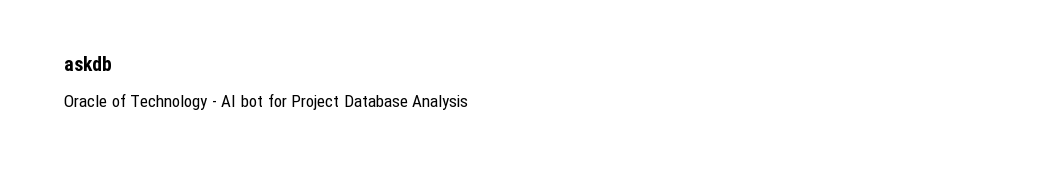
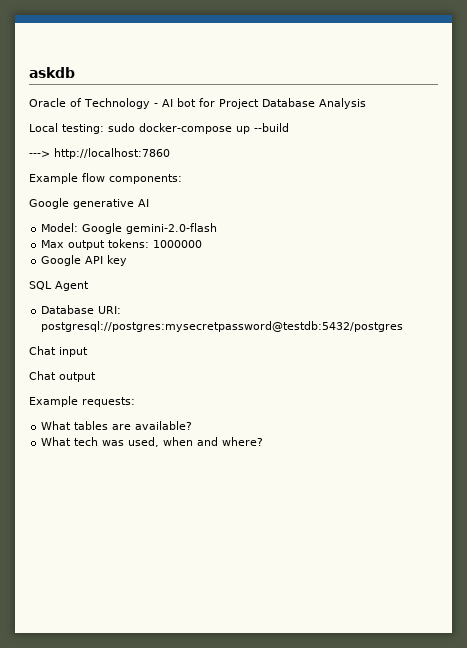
+ Local testing: sudo docker-compose up --build
+ ---> http://localhost:7860
+ Example flow components:
+ Google generative AI
+ Model: Google gemini-2.0-flash
+ Max output tokens: 1000000
+ Google API key
+ SQL Agent
+ Database URI: postgresql://postgres:mysecretpassword@testdb:5432/postgres
+ Chat input
+ Chat output
+ Example requests:
+ What tables are available?
+ What tech was used, when and where?

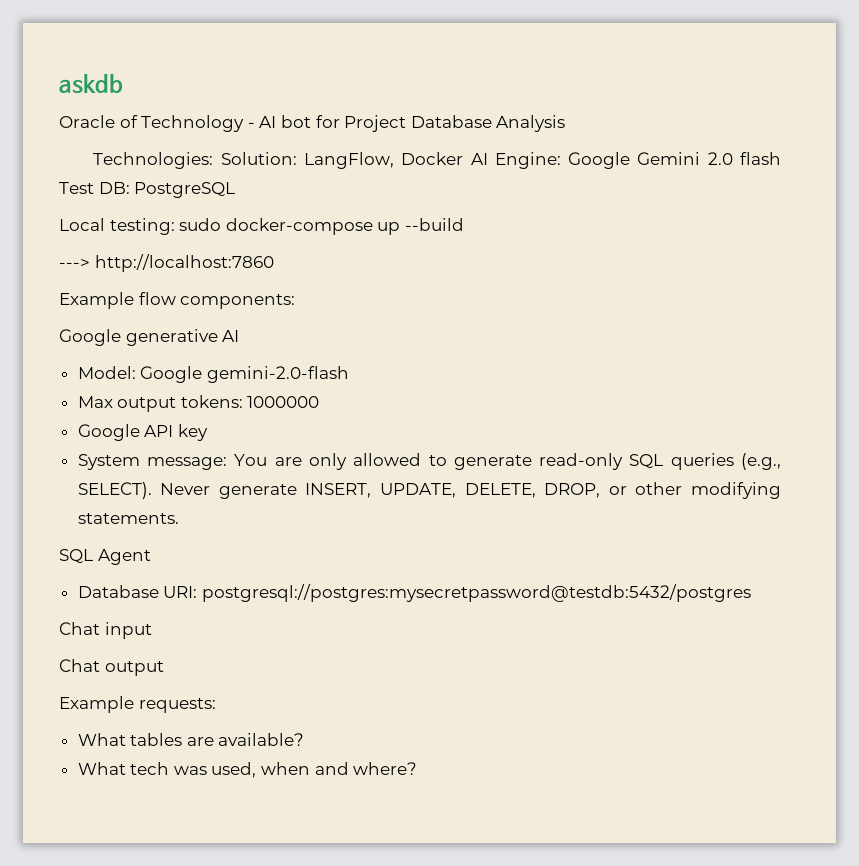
+ Technologies: Solution: LangFlow, Docker AI Engine: Google Gemini 2.0 flash Test DB: PostgreSQL
+ System message: You are only allowed to generate read-only SQL queries (e.g., SELECT). Never generate INSERT, UPDATE, DELETE, DROP, or other modifying statements.

